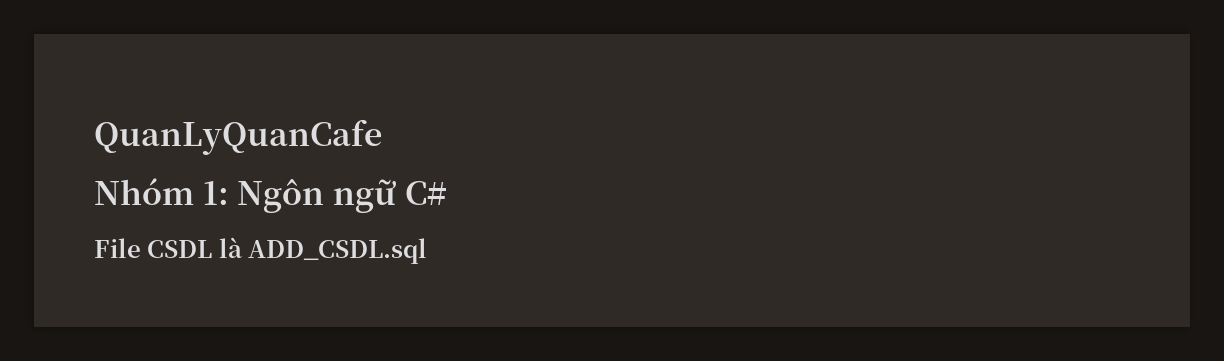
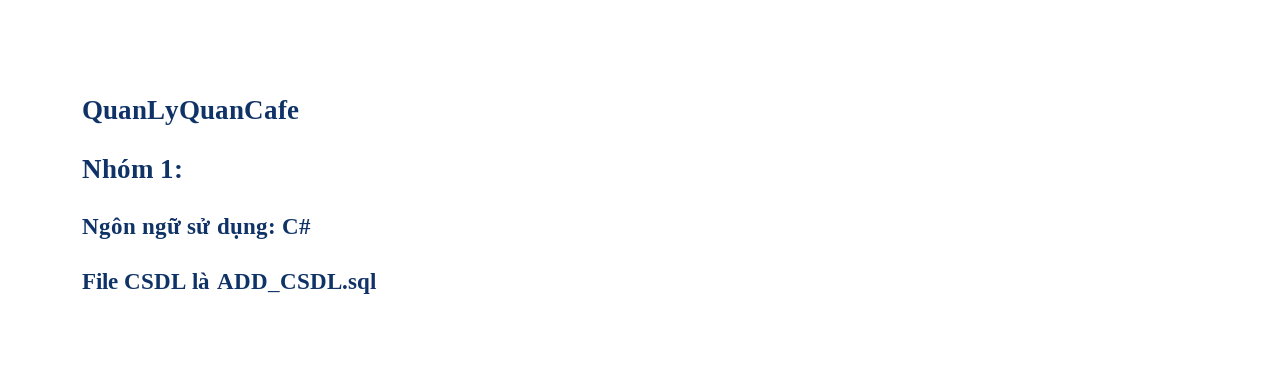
- Nhóm 1: Ngôn ngữ C#
+ Nhóm 1:
+ Ngôn ngữ sử dụng: C#

